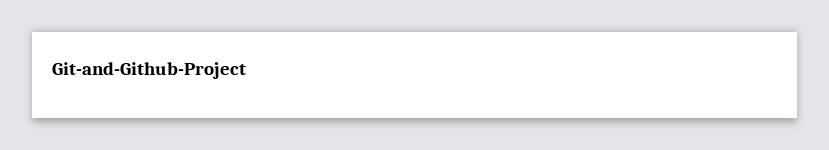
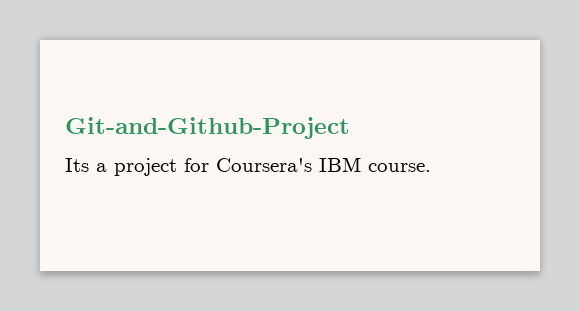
+ Its a project for Coursera's IBM course.

